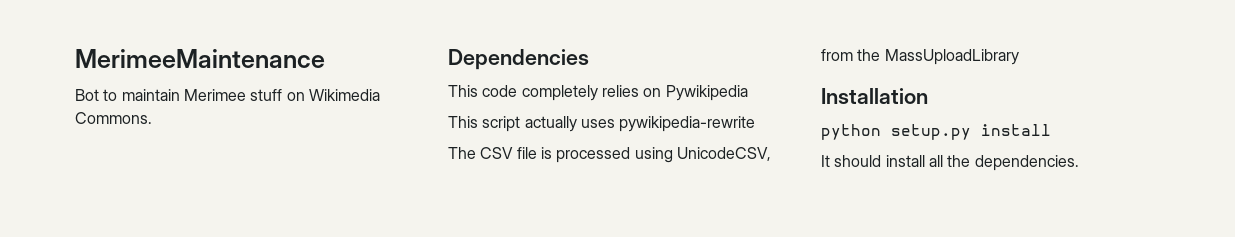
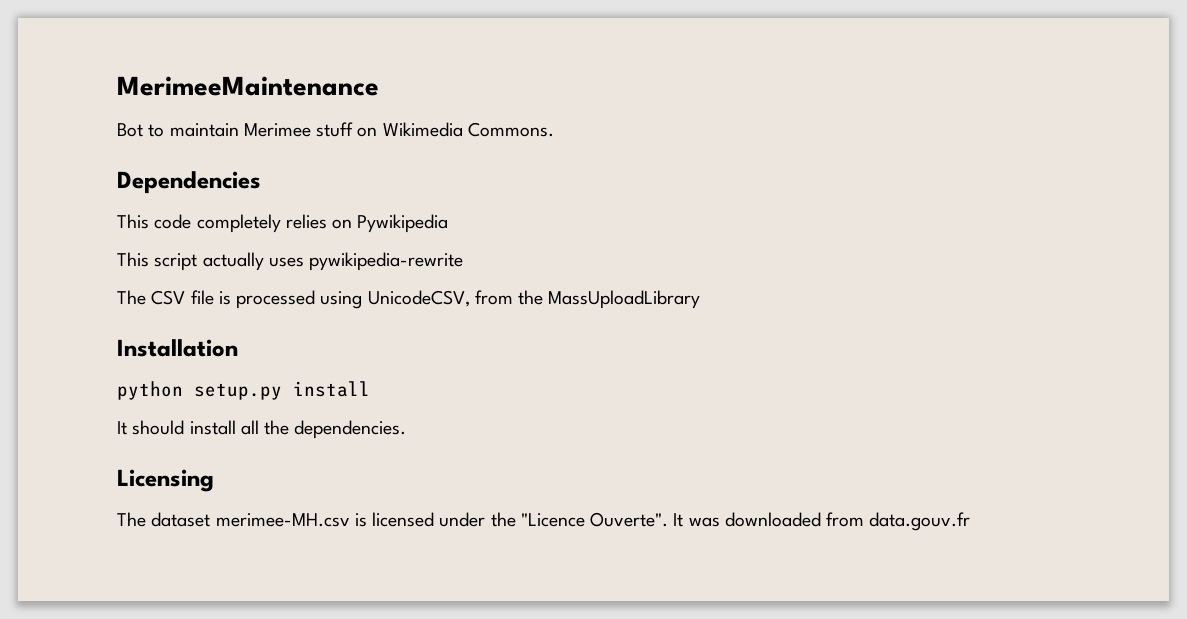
+ Licensing
+ The dataset merimee-MH.csv is licensed under the "Licence Ouverte". It was downloaded from data.gouv.fr

